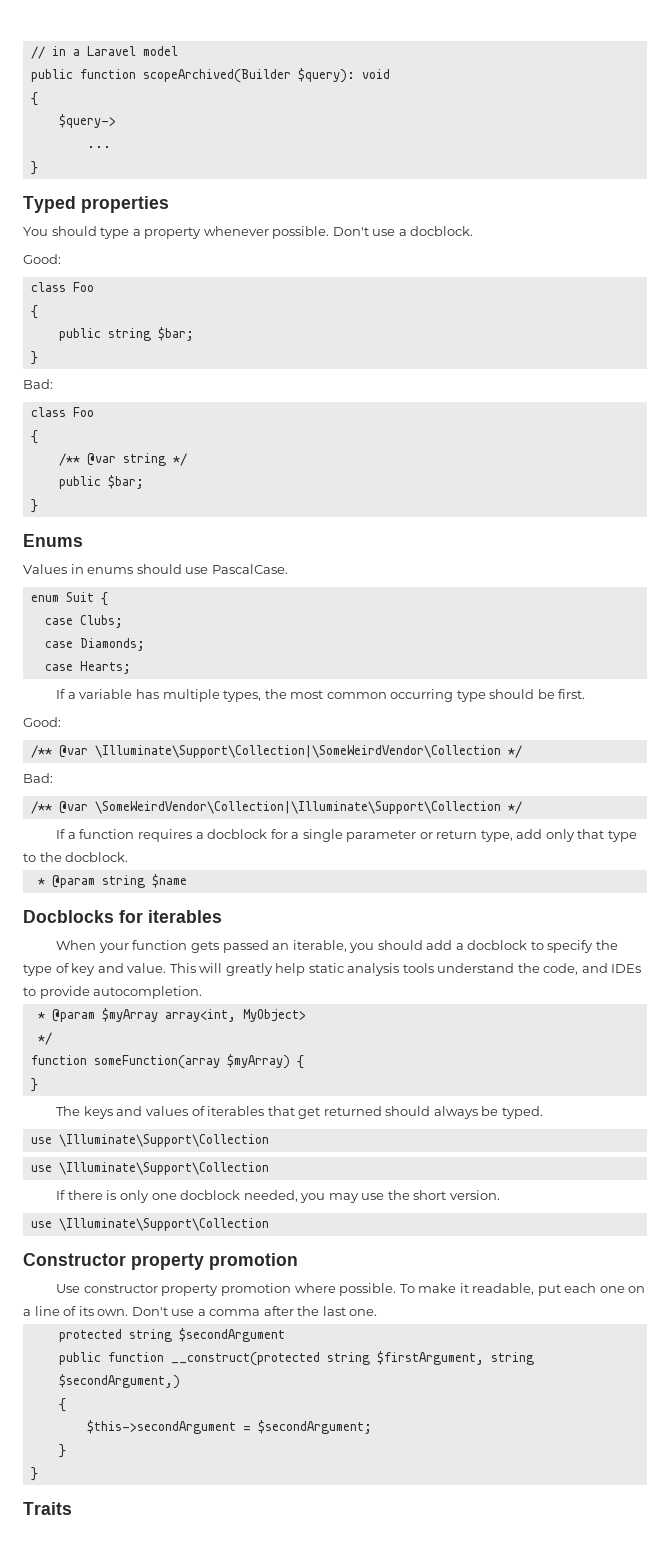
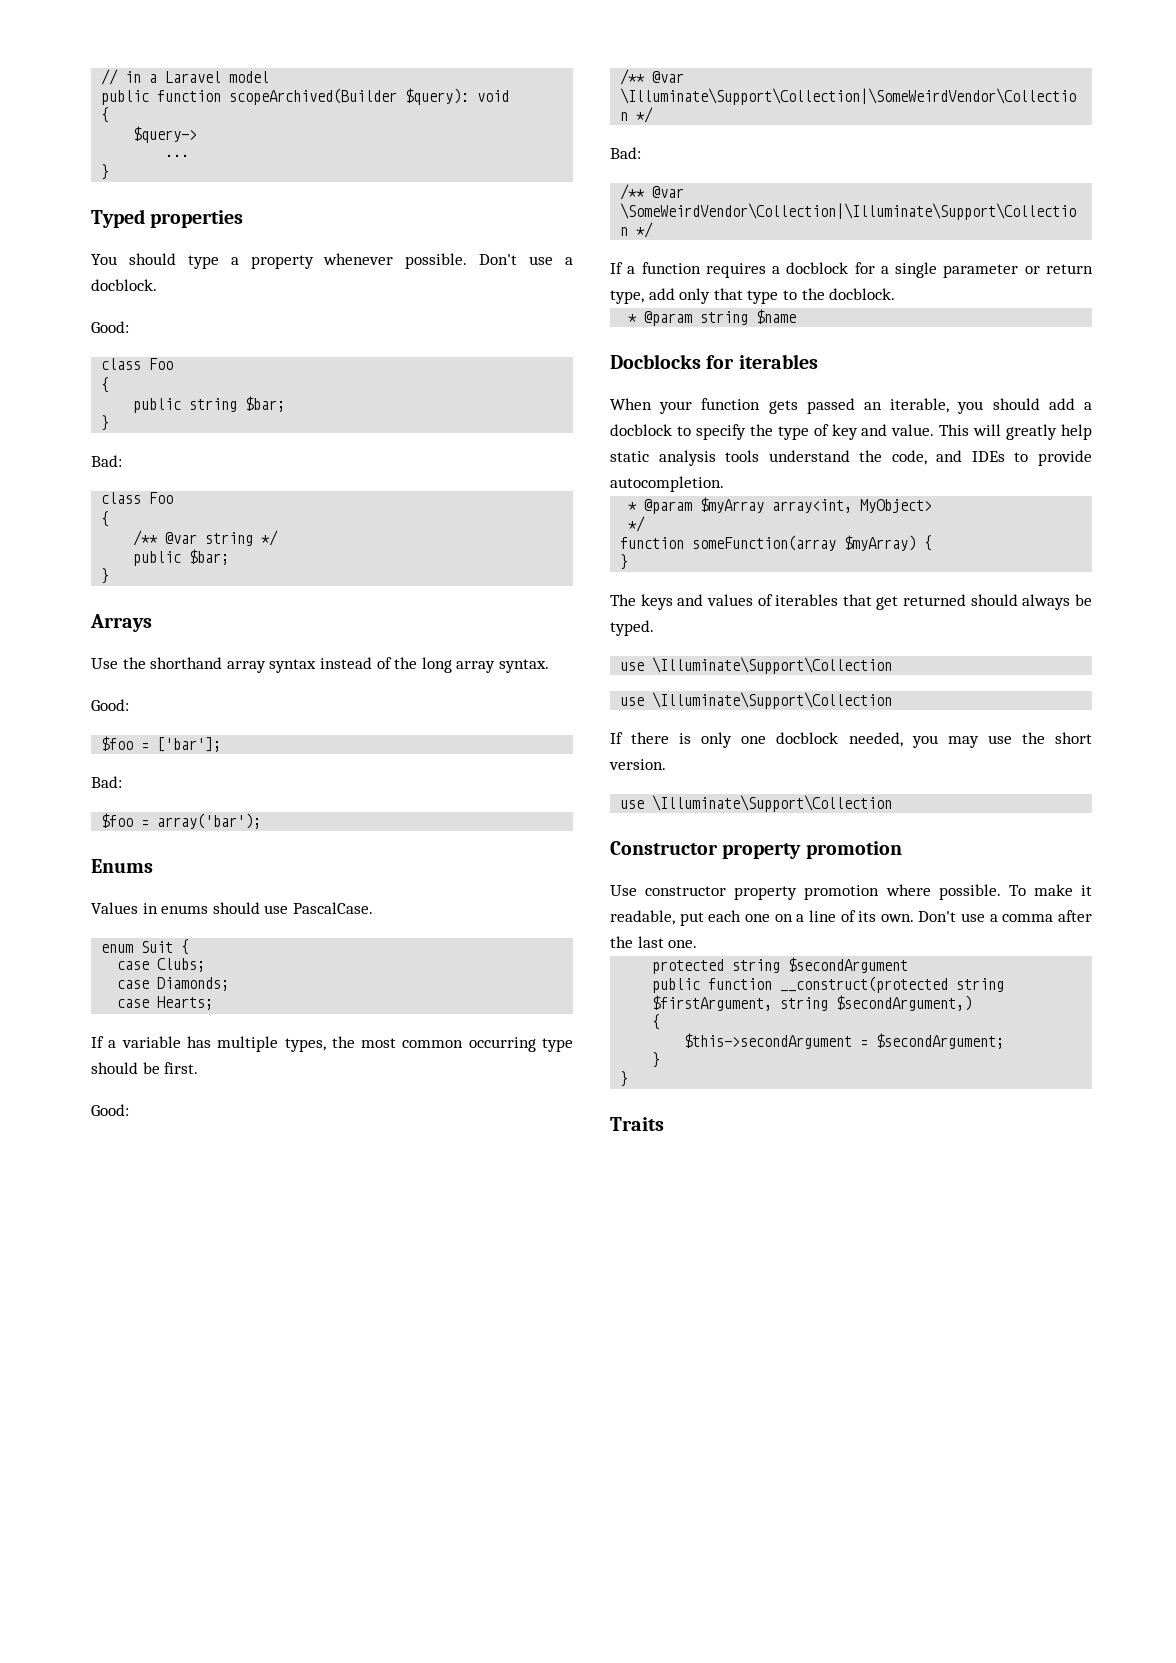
+ Arrays
+ Use the shorthand array syntax instead of the long array syntax.
+ Good:
+ $foo = ['bar'];
+ Bad:
+ $foo = array('bar');

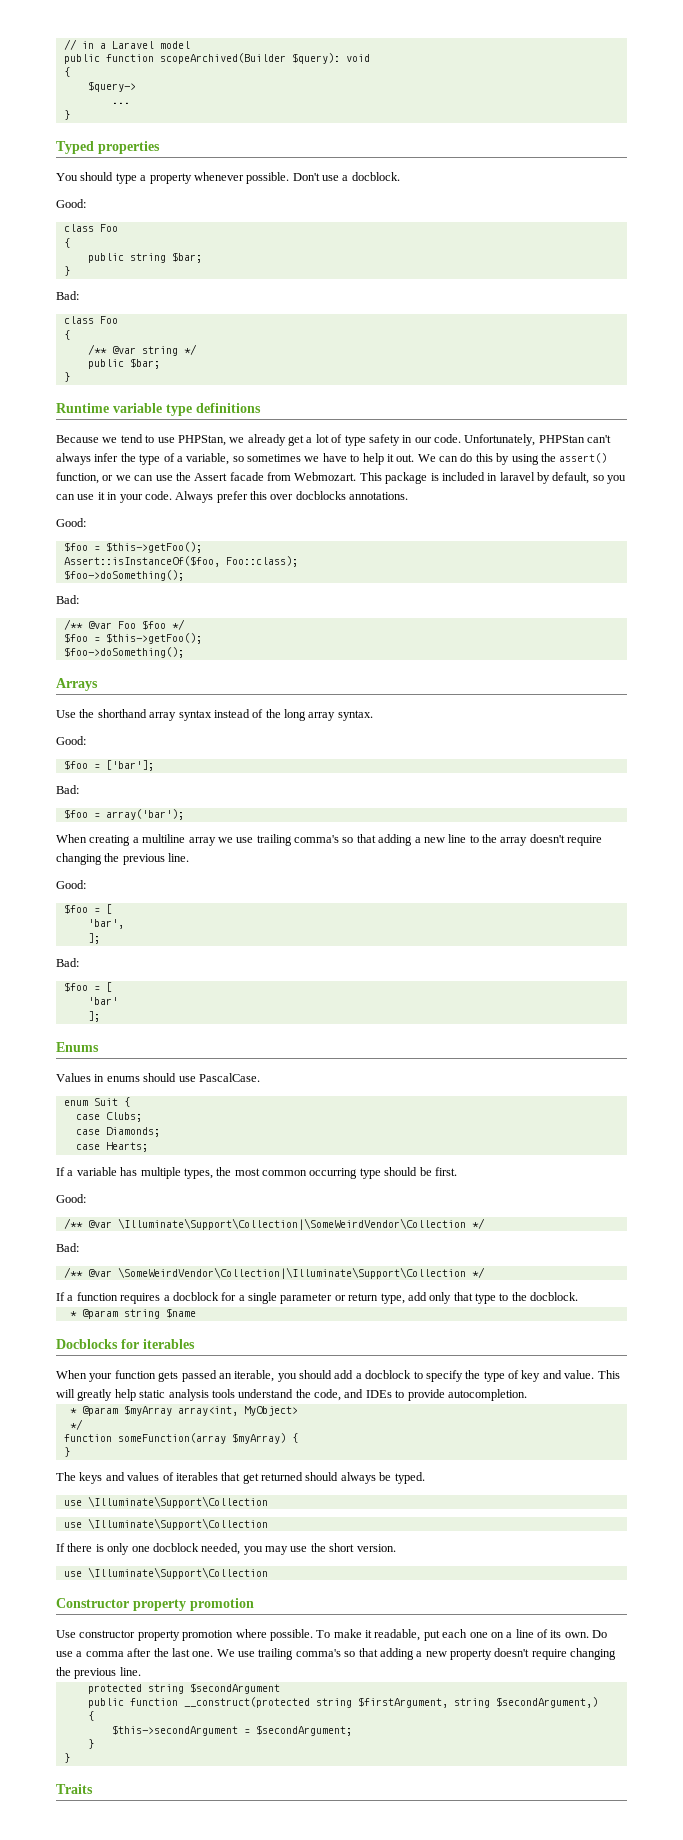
+ Runtime variable type definitions
+ Because we tend to use PHPStan, we already get a lot of type safety in our code. Unfortunately, PHPStan can't always infer the type of a variable, so sometimes we have to help it out. We can do this by using the assert() function, or we can use the Assert facade from Webmozart. This package is included in laravel by default, so you can use it in your code. Always prefer this over docblocks annotations.
+ Good:
+ $foo = $this->getFoo();
+ Assert::isInstanceOf($foo, Foo::class);
+ $foo->doSomething();
+ Bad:
+ /** @var Foo $foo */
+ $foo = $this->getFoo();
+ $foo->doSomething();
+ When creating a multiline array we use trailing comma's so that adding a new line to the array doesn't require changing the previous line.
+ Good:
+ $foo = [
+ 'bar',
+ ];
+ Bad:
+ $foo = [
+ 'bar'
+ ];
- Don't use a comma after the last one.
+ Do use a comma after the last one. We use trailing comma's so that adding a new property doesn't require changing the previous line.

